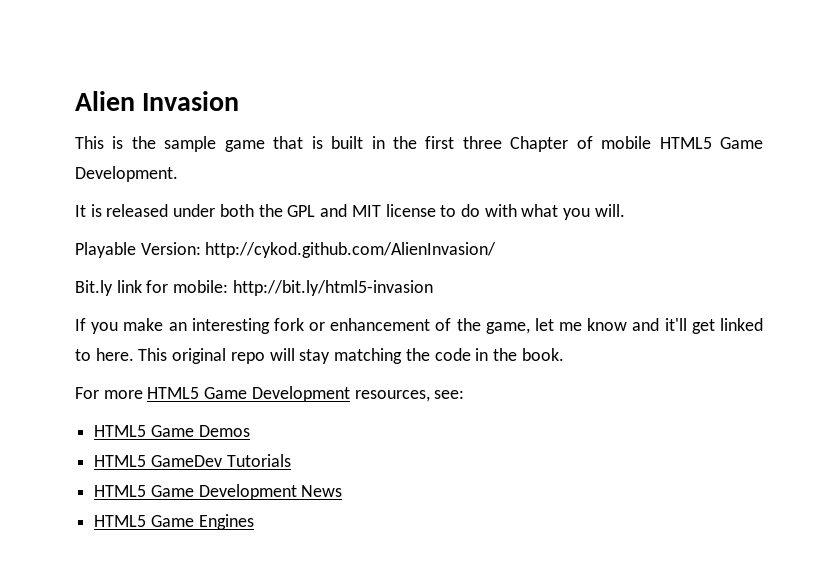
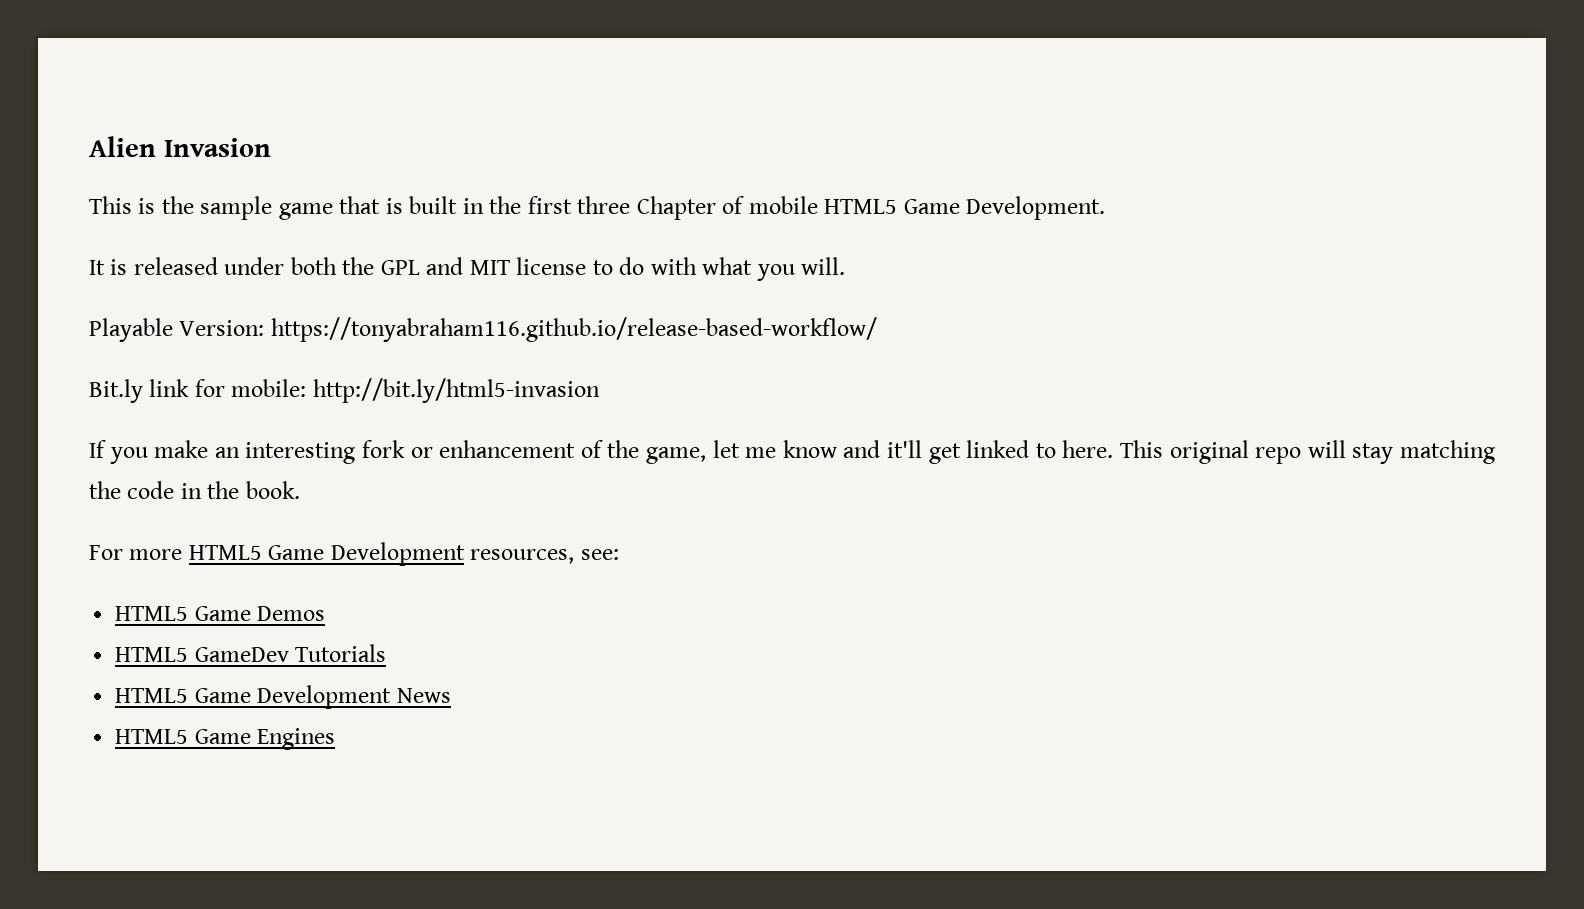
- Playable Version: http://cykod.github.com/AlienInvasion/
+ Playable Version: https://tonyabraham116.github.io/release-based-workflow/

